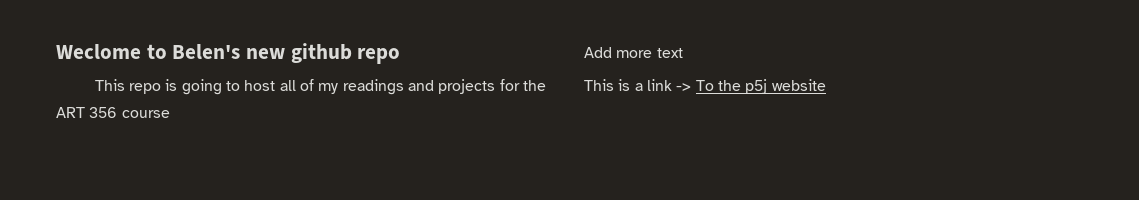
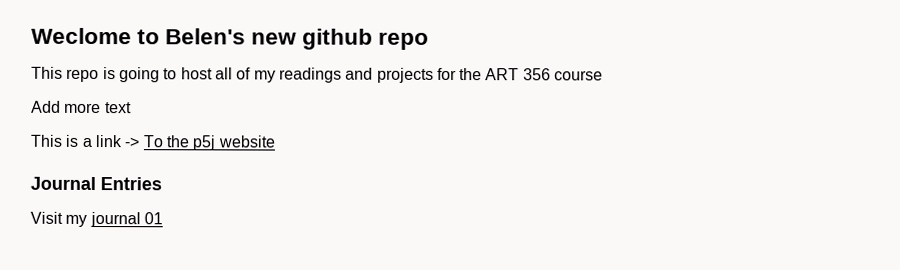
+ Journal Entries
+ Visit my journal 01

